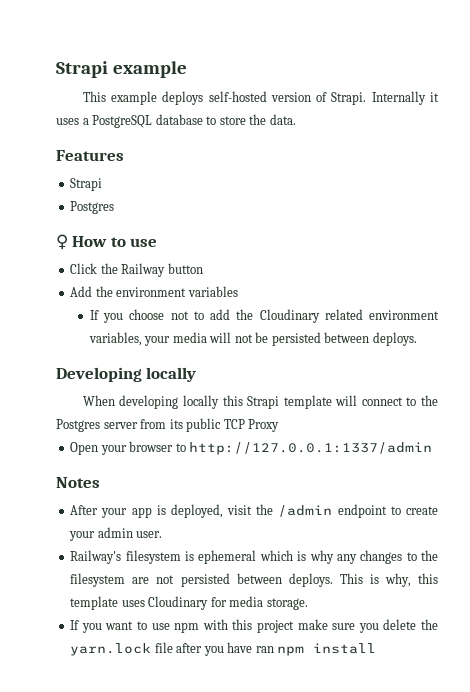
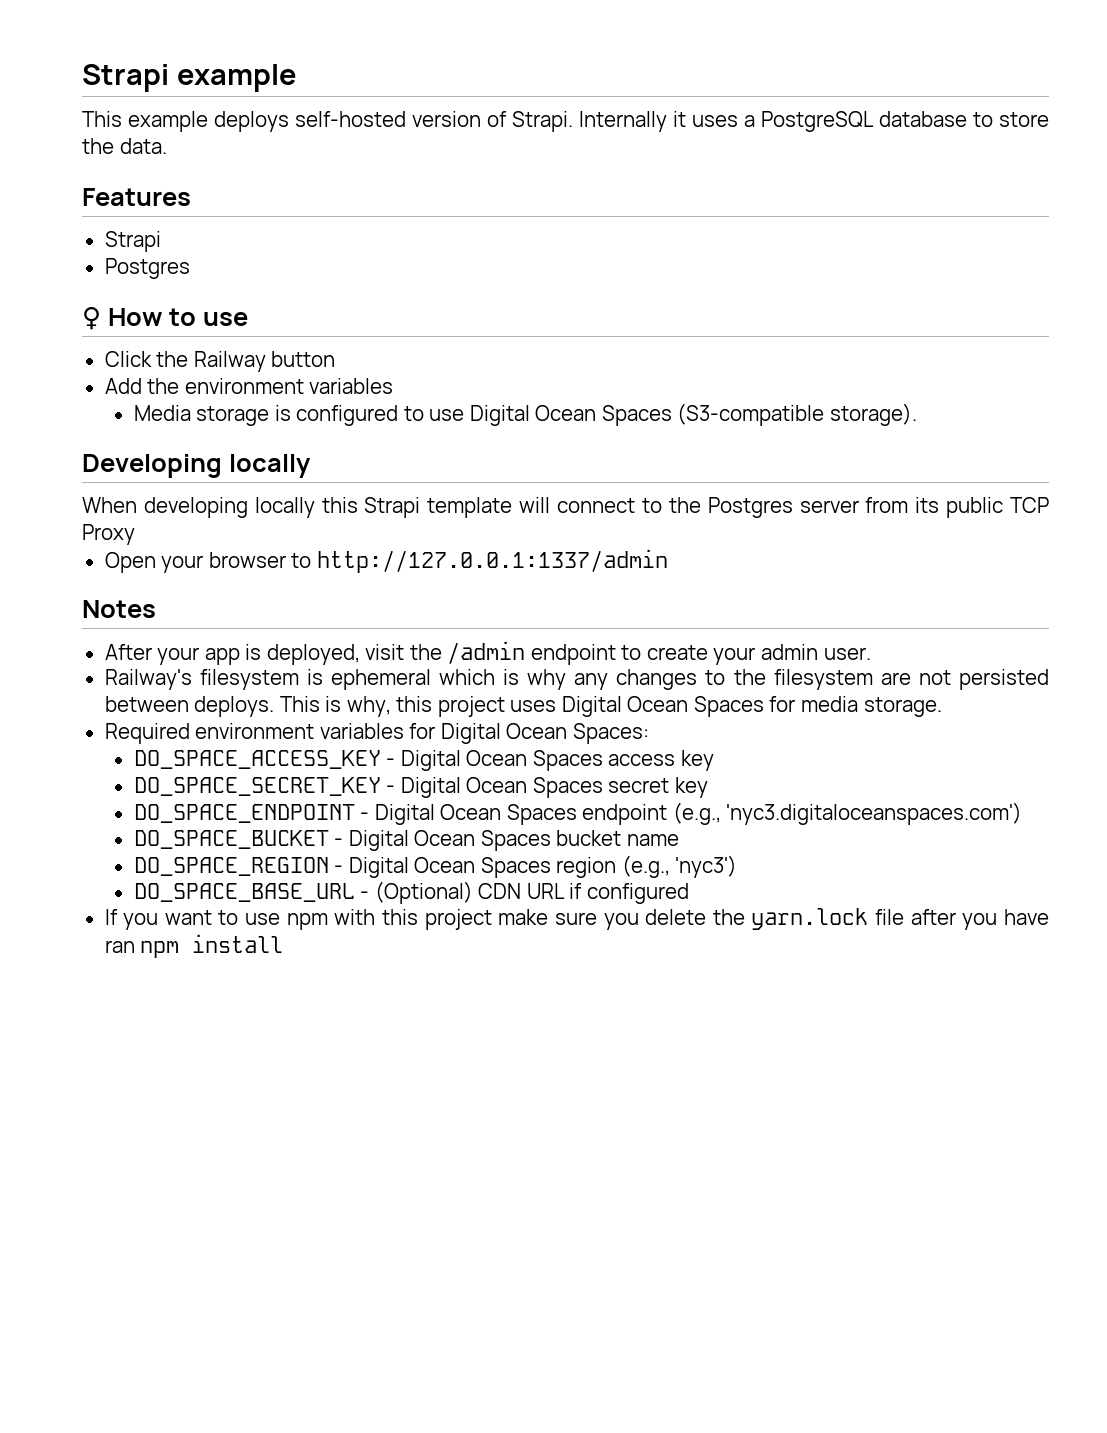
- If you choose not to add the Cloudinary related environment variables, your media will not be persisted between deploys.
+ Media storage is configured to use Digital Ocean Spaces (S3-compatible storage).
- This is why, this template uses Cloudinary for media storage.
+ This is why, this project uses Digital Ocean Spaces for media storage.
+ Required environment variables for Digital Ocean Spaces:
+ DO_SPACE_ACCESS_KEY - Digital Ocean Spaces access key
+ DO_SPACE_SECRET_KEY - Digital Ocean Spaces secret key
+ DO_SPACE_ENDPOINT - Digital Ocean Spaces endpoint (e.g., 'nyc3.digitaloceanspaces.com')
+ DO_SPACE_BUCKET - Digital Ocean Spaces bucket name
+ DO_SPACE_REGION - Digital Ocean Spaces region (e.g., 'nyc3')
+ DO_SPACE_BASE_URL - (Optional) CDN URL if configured

